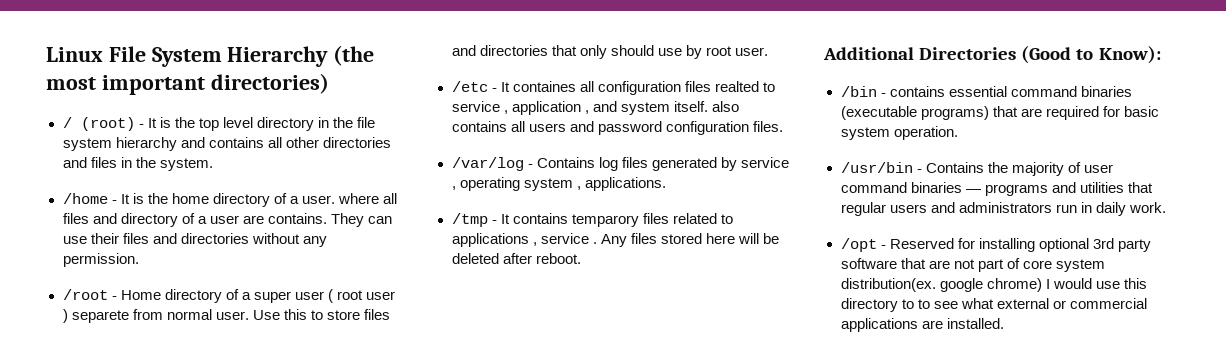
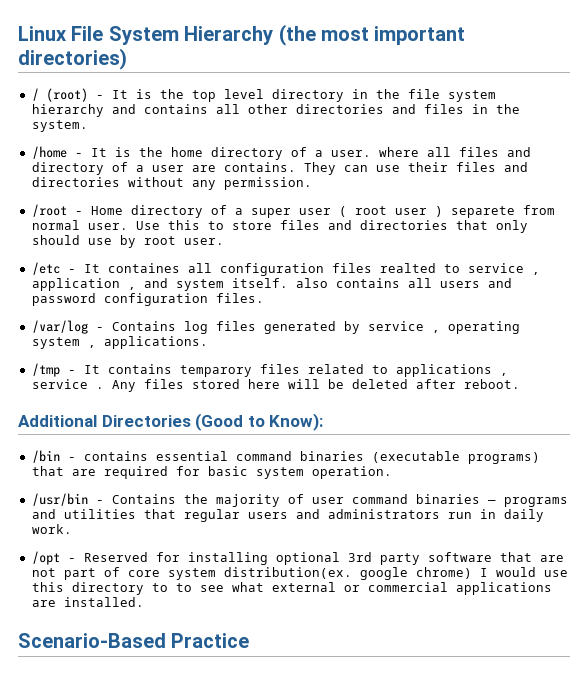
+ Scenario-Based Practice

